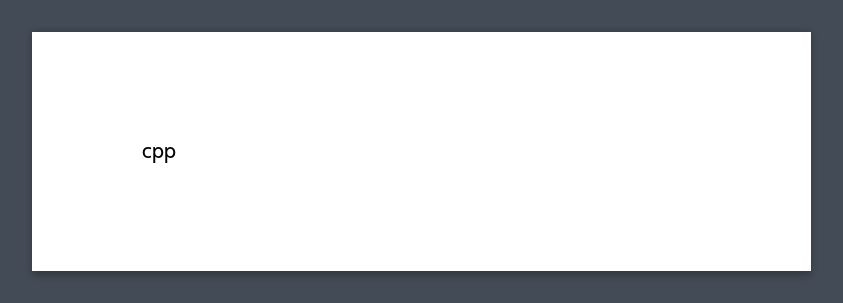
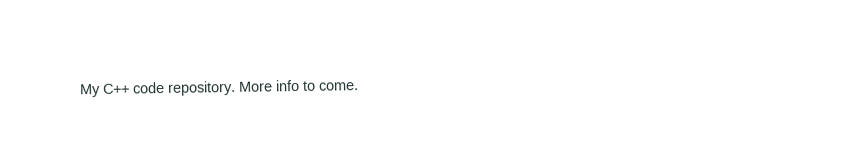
- cpp
+ My C++ code repository. More info to come.

